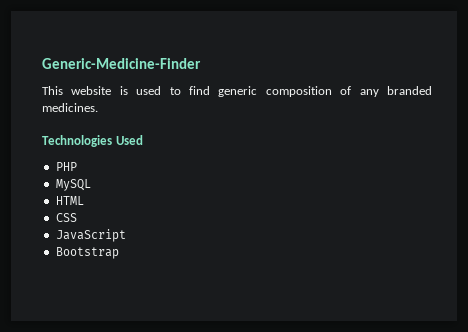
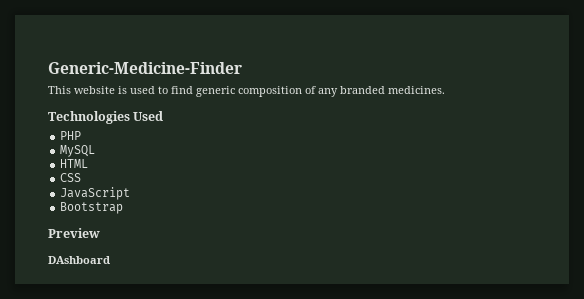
+ Preview
+ DAshboard

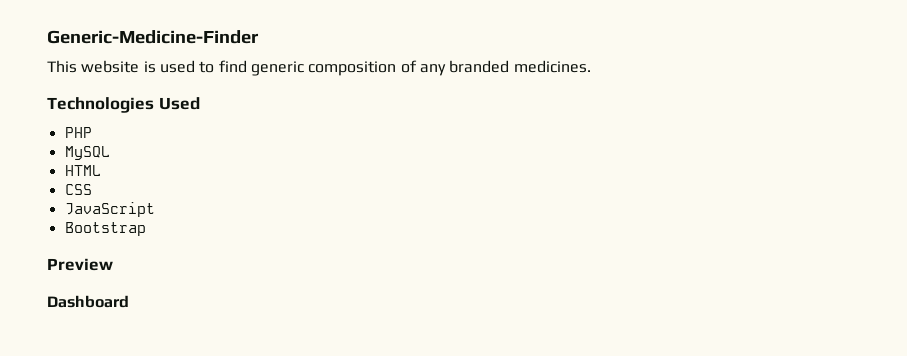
- DAshboard
+ Dashboard

